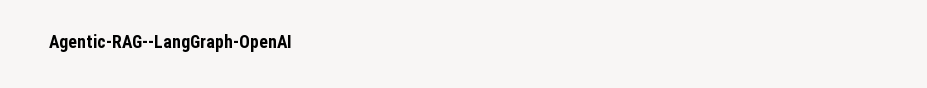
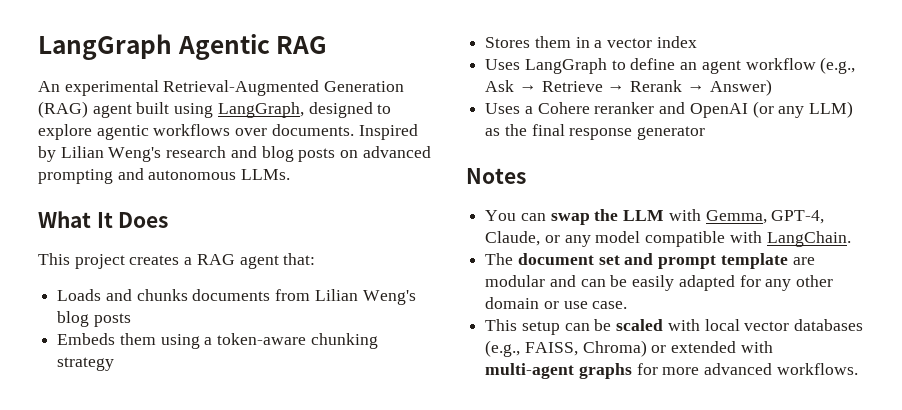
- Agentic-RAG--LangGraph-OpenAI
+ LangGraph Agentic RAG
+ An experimental Retrieval-Augmented Generation (RAG) agent built using LangGraph, designed to explore agentic workflows over documents. Inspired by Lilian Weng's research and blog posts on advanced prompting and autonomous LLMs.
+ What It Does
+ This project creates a RAG agent that:
+ Loads and chunks documents from Lilian Weng's blog posts
+ Embeds them using a token-aware chunking strategy
+ Stores them in a vector index
+ Uses LangGraph to define an agent workflow (e.g., Ask → Retrieve → Rerank → Answer)
+ Uses a Cohere reranker and OpenAI (or any LLM) as the final response generator
+ Notes
+ You can swap the LLM with Gemma, GPT-4, Claude, or any model compatible with LangChain.
+ The document set and prompt template are modular and can be easily adapted for any other domain or use case.
+ This setup can be scaled with local vector databases (e.g., FAISS, Chroma) or extended with multi-agent graphs for more advanced workflows.

